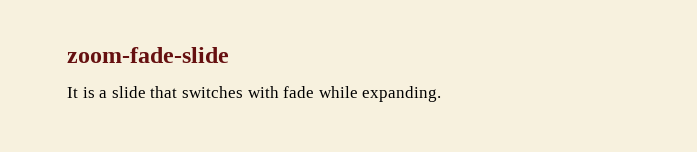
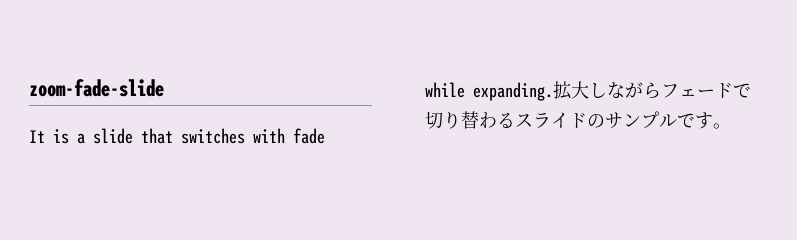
+ 拡大しながらフェードで切り替わるスライドのサンプルです。

